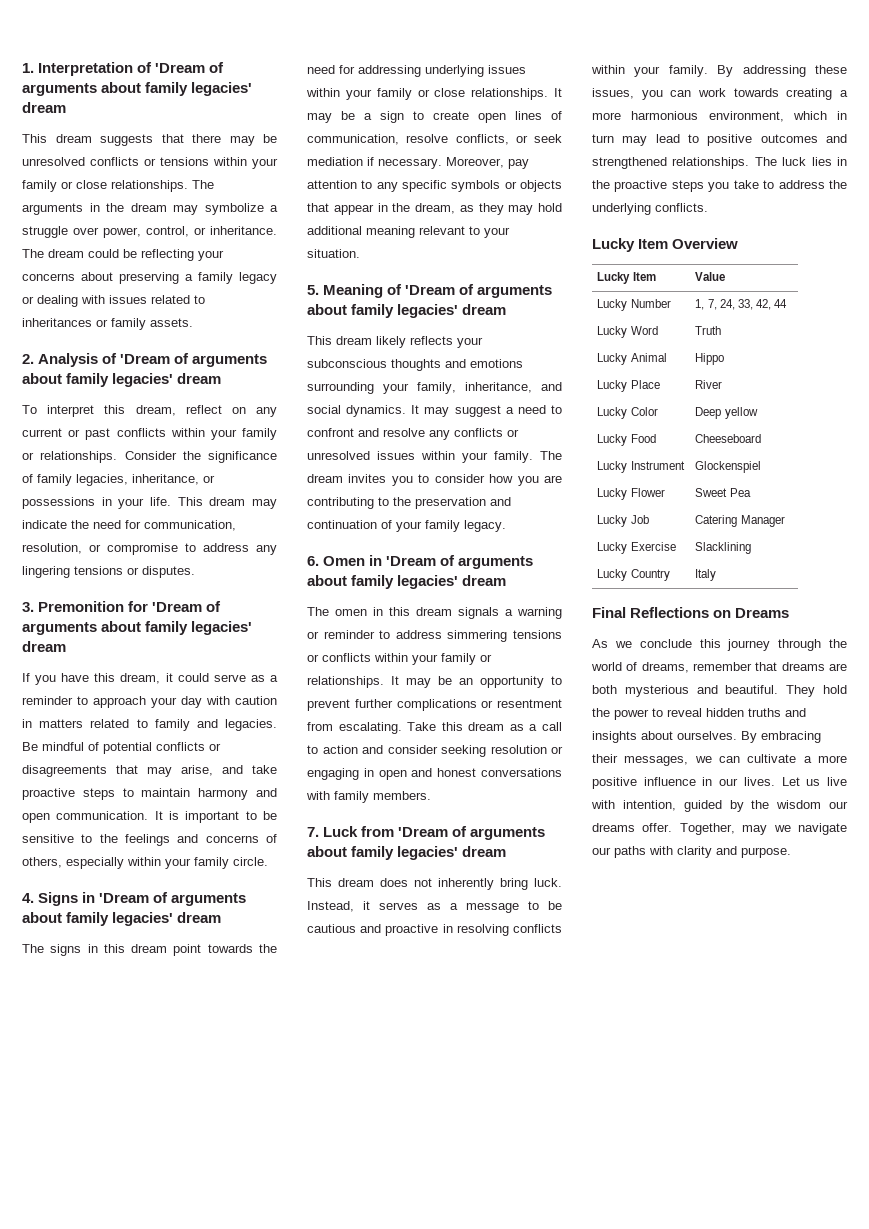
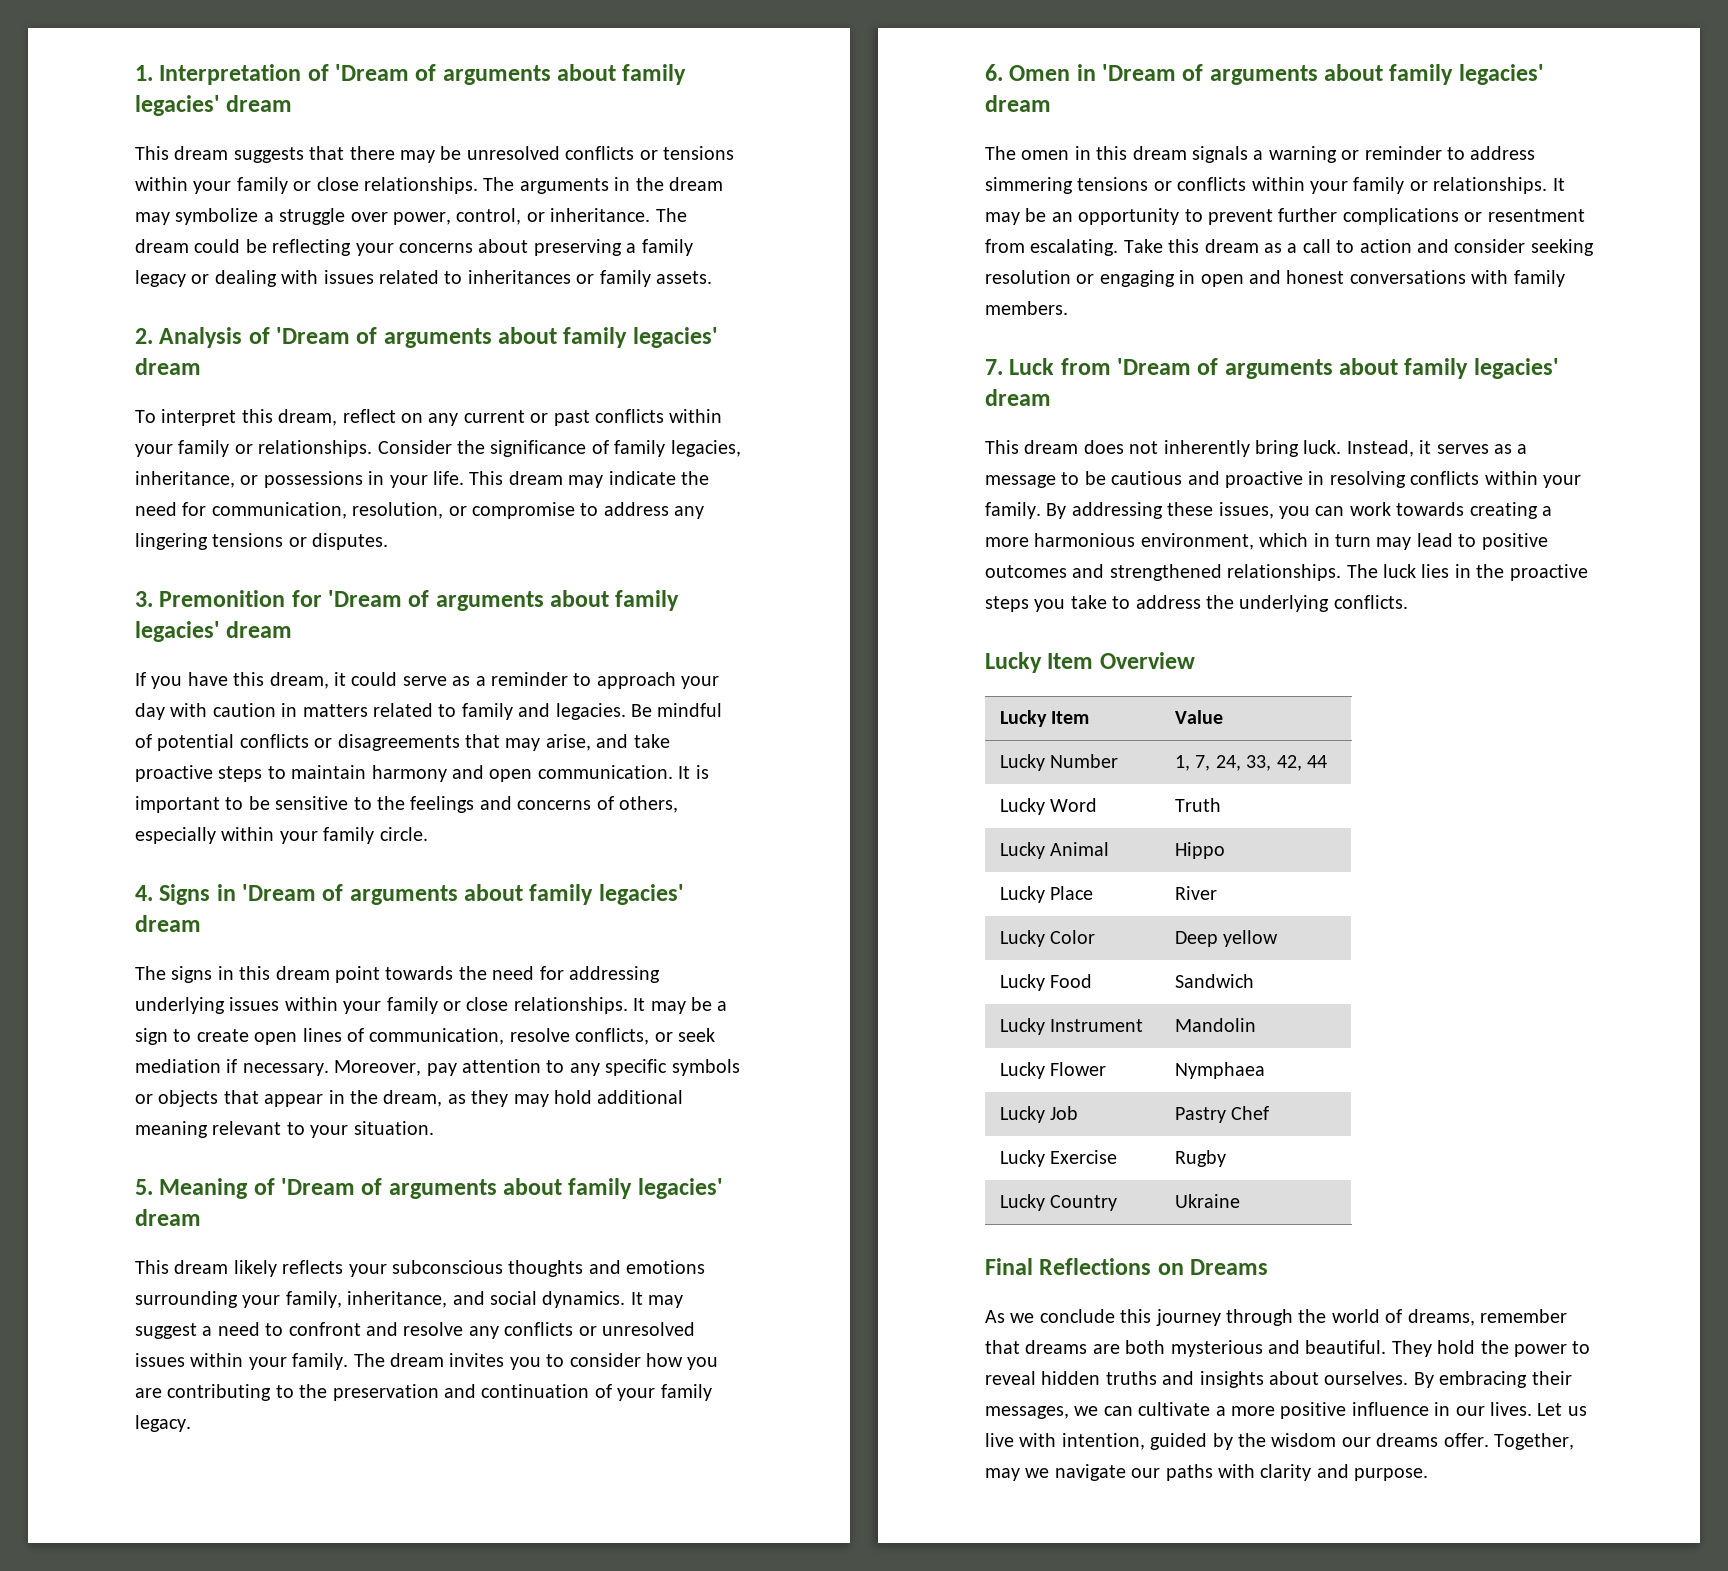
- Lucky Food | Cheeseboard
+ Lucky Food | Sandwich
- Lucky Instrument | Glockenspiel
+ Lucky Instrument | Mandolin
- Lucky Flower | Sweet Pea
+ Lucky Flower | Nymphaea
- Lucky Job | Catering Manager
+ Lucky Job | Pastry Chef
- Lucky Exercise | Slacklining
+ Lucky Exercise | Rugby
- Lucky Country | Italy
+ Lucky Country | Ukraine

